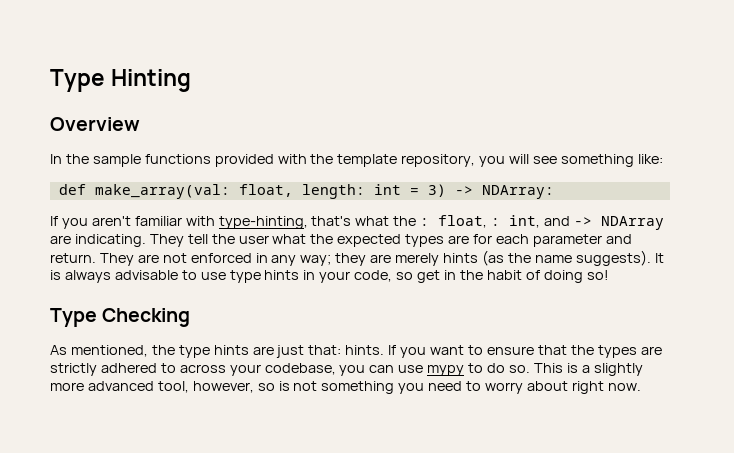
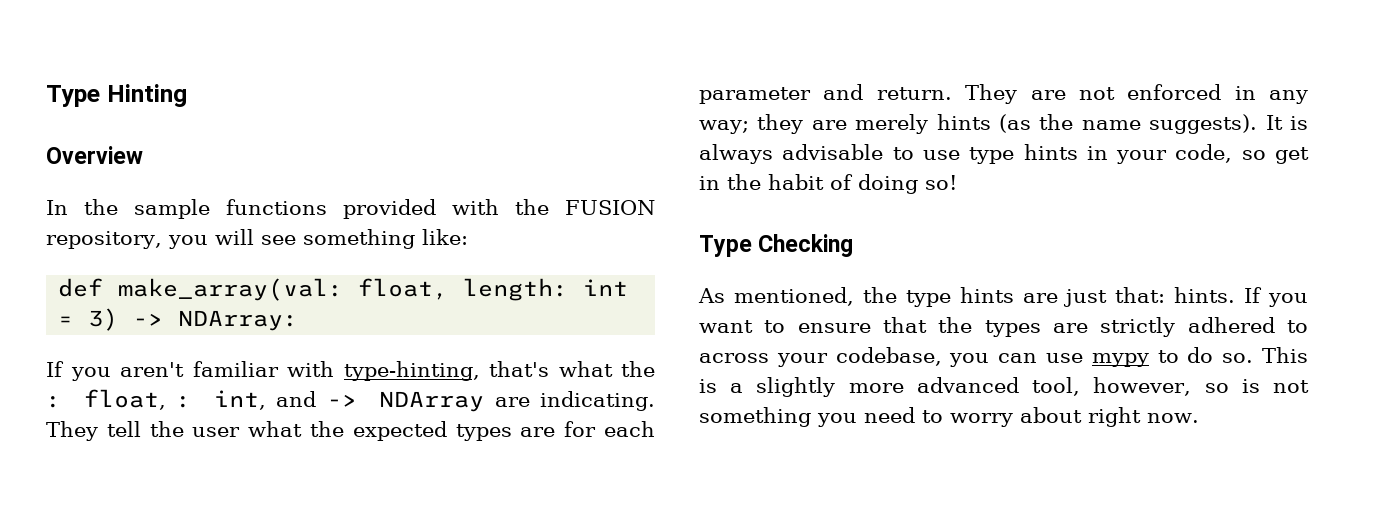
- In the sample functions provided with the template repository, you will see something like:
+ In the sample functions provided with the FUSION repository, you will see something like:

